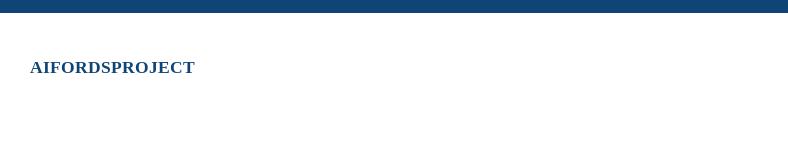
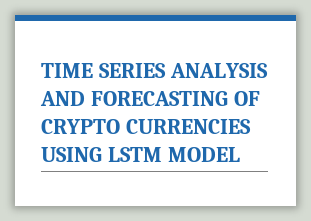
- AIFORDSPROJECT
+ TIME SERIES ANALYSIS AND FORECASTING OF CRYPTO CURRENCIES USING LSTM MODEL

